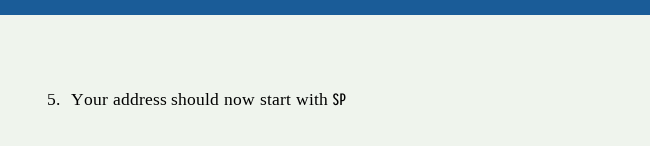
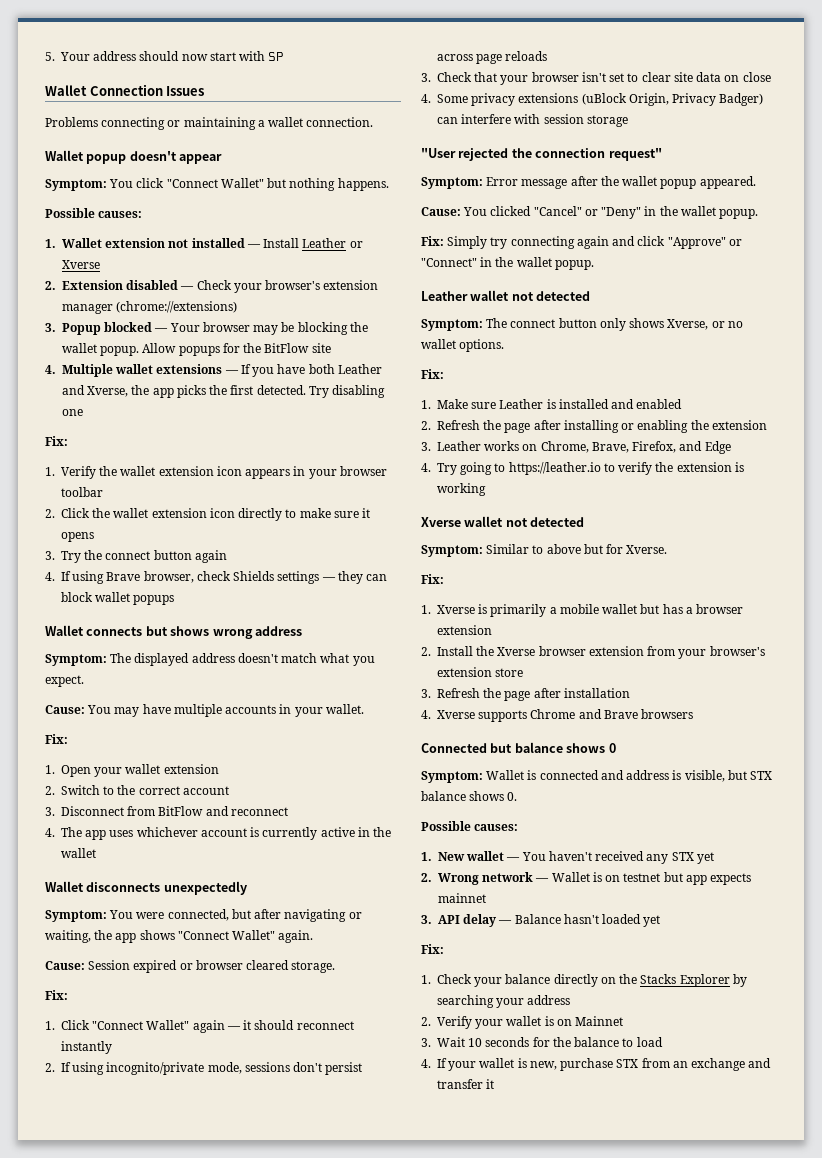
+ Wallet Connection Issues
+ Problems connecting or maintaining a wallet connection.
+ Wallet popup doesn't appear
+ Symptom: You click "Connect Wallet" but nothing happens.
+ Possible causes:
+ 1. Wallet extension not installed — Install Leather or Xverse
+ 2. Extension disabled — Check your browser's extension manager (chrome://extensions)
+ 3. Popup blocked — Your browser may be blocking the wallet popup. Allow popups for the BitFlow site
+ 4. Multiple wallet extensions — If you have both Leather and Xverse, the app picks the first detected. Try disabling one
+ Fix:
+ 1. Verify the wallet extension icon appears in your browser toolbar
+ 2. Click the wallet extension icon directly to make sure it opens
+ 3. Try the connect button again
+ 4. If using Brave browser, check Shields settings — they can block wallet popups
+ Wallet connects but shows wrong address
+ Symptom: The displayed address doesn't match what you expect.
+ Cause: You may have multiple accounts in your wallet.
+ Fix:
+ 1. Open your wallet extension
+ 2. Switch to the correct account
+ 3. Disconnect from BitFlow and reconnect
+ 4. The app uses whichever account is currently active in the wallet
+ Wallet disconnects unexpectedly
+ Symptom: You were connected, but after navigating or waiting, the app shows "Connect Wallet" again.
+ Cause: Session expired or browser cleared storage.
+ Fix:
+ 1. Click "Connect Wallet" again — it should reconnect instantly
+ 2. If using incognito/private mode, sessions don't persist across page reloads
+ 3. Check that your browser isn't set to clear site data on close
+ 4. Some privacy extensions (uBlock Origin, Privacy Badger) can interfere with session storage
+ "User rejected the connection request"
+ Symptom: Error message after the wallet popup appeared.
+ Cause: You clicked "Cancel" or "Deny" in the wallet popup.
+ Fix: Simply try connecting again and click "Approve" or "Connect" in the wallet popup.
+ Leather wallet not detected
+ Symptom: The connect button only shows Xverse, or no wallet options.
+ Fix:
+ 1. Make sure Leather is installed and enabled
+ 2. Refresh the page after installing or enabling the extension
+ 3. Leather works on Chrome, Brave, Firefox, and Edge
+ 4. Try going to https://leather.io to verify the extension is working
+ Xverse wallet not detected
+ Symptom: Similar to above but for Xverse.
+ Fix:
+ 1. Xverse is primarily a mobile wallet but has a browser extension
+ 2. Install the Xverse browser extension from your browser's extension store
+ 3. Refresh the page after installation
+ 4. Xverse supports Chrome and Brave browsers
+ Connected but balance shows 0
+ Symptom: Wallet is connected and address is visible, but STX balance shows 0.
+ Possible causes:
+ 1. New wallet — You haven't received any STX yet
+ 2. Wrong network — Wallet is on testnet but app expects mainnet
+ 3. API delay — Balance hasn't loaded yet
+ Fix:
+ 1. Check your balance directly on the Stacks Explorer by searching your address
+ 2. Verify your wallet is on Mainnet
+ 3. Wait 10 seconds for the balance to load
+ 4. If your wallet is new, purchase STX from an exchange and transfer it

